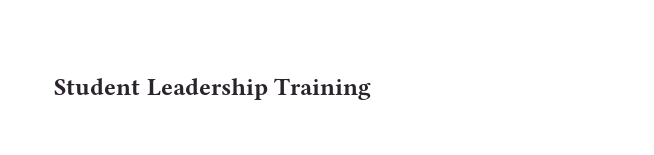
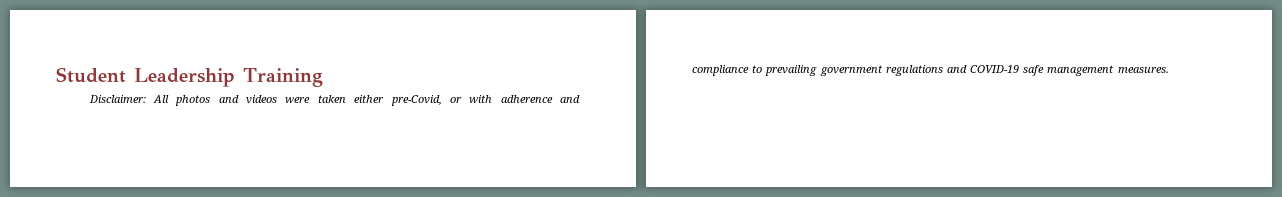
+ Disclaimer: All photos and videos were taken either pre-Covid, or with adherence and compliance to prevailing government regulations and COVID-19 safe management measures.

